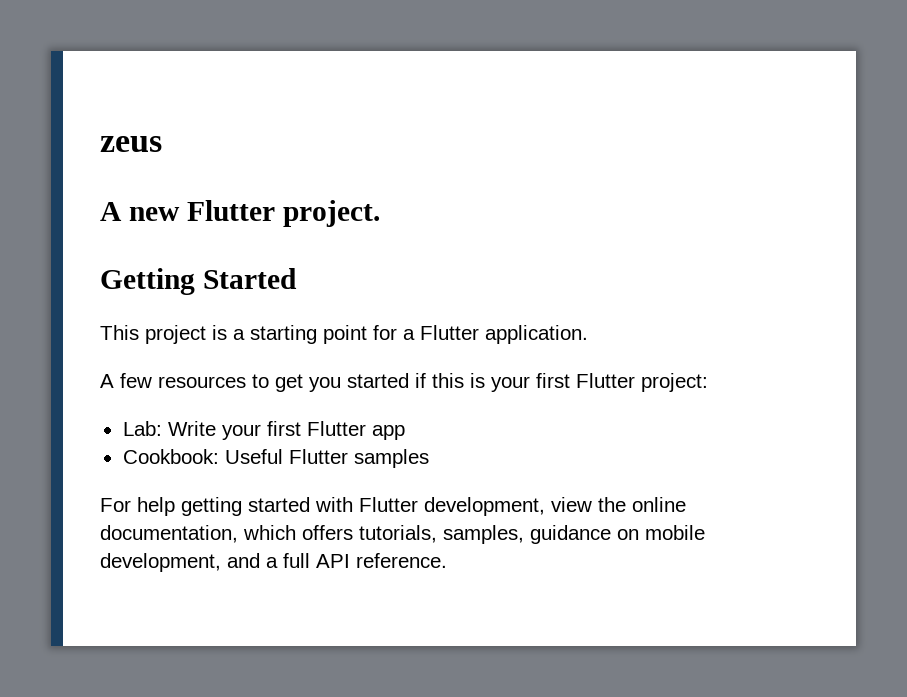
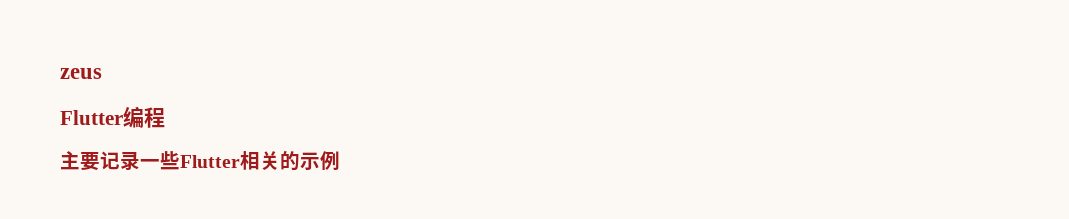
- A new Flutter project.
- Getting Started
- This project is a starting point for a Flutter application.
- A few resources to get you started if this is your first Flutter project:
- Lab: Write your first Flutter app
- Cookbook: Useful Flutter samples
- For help getting started with Flutter development, view the online documentation, which offers tutorials, samples, guidance on mobile development, and a full API reference.
+ Flutter编程
+ 主要记录一些Flutter相关的示例

